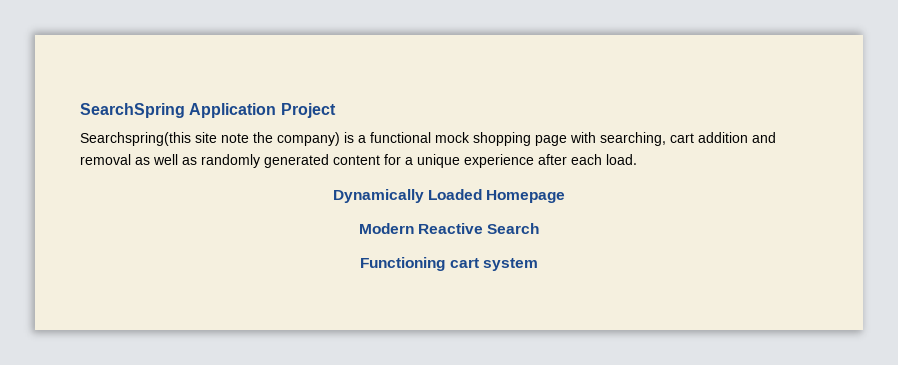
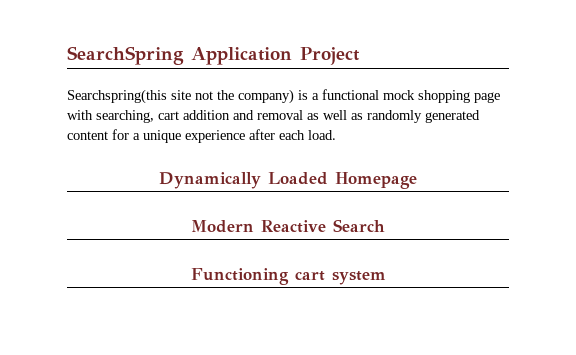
- Searchspring(this site note the company) is a functional mock shopping page with searching, cart addition and removal as well as randomly generated content for a unique experience after each load.
+ Searchspring(this site not the company) is a functional mock shopping page with searching, cart addition and removal as well as randomly generated content for a unique experience after each load.

